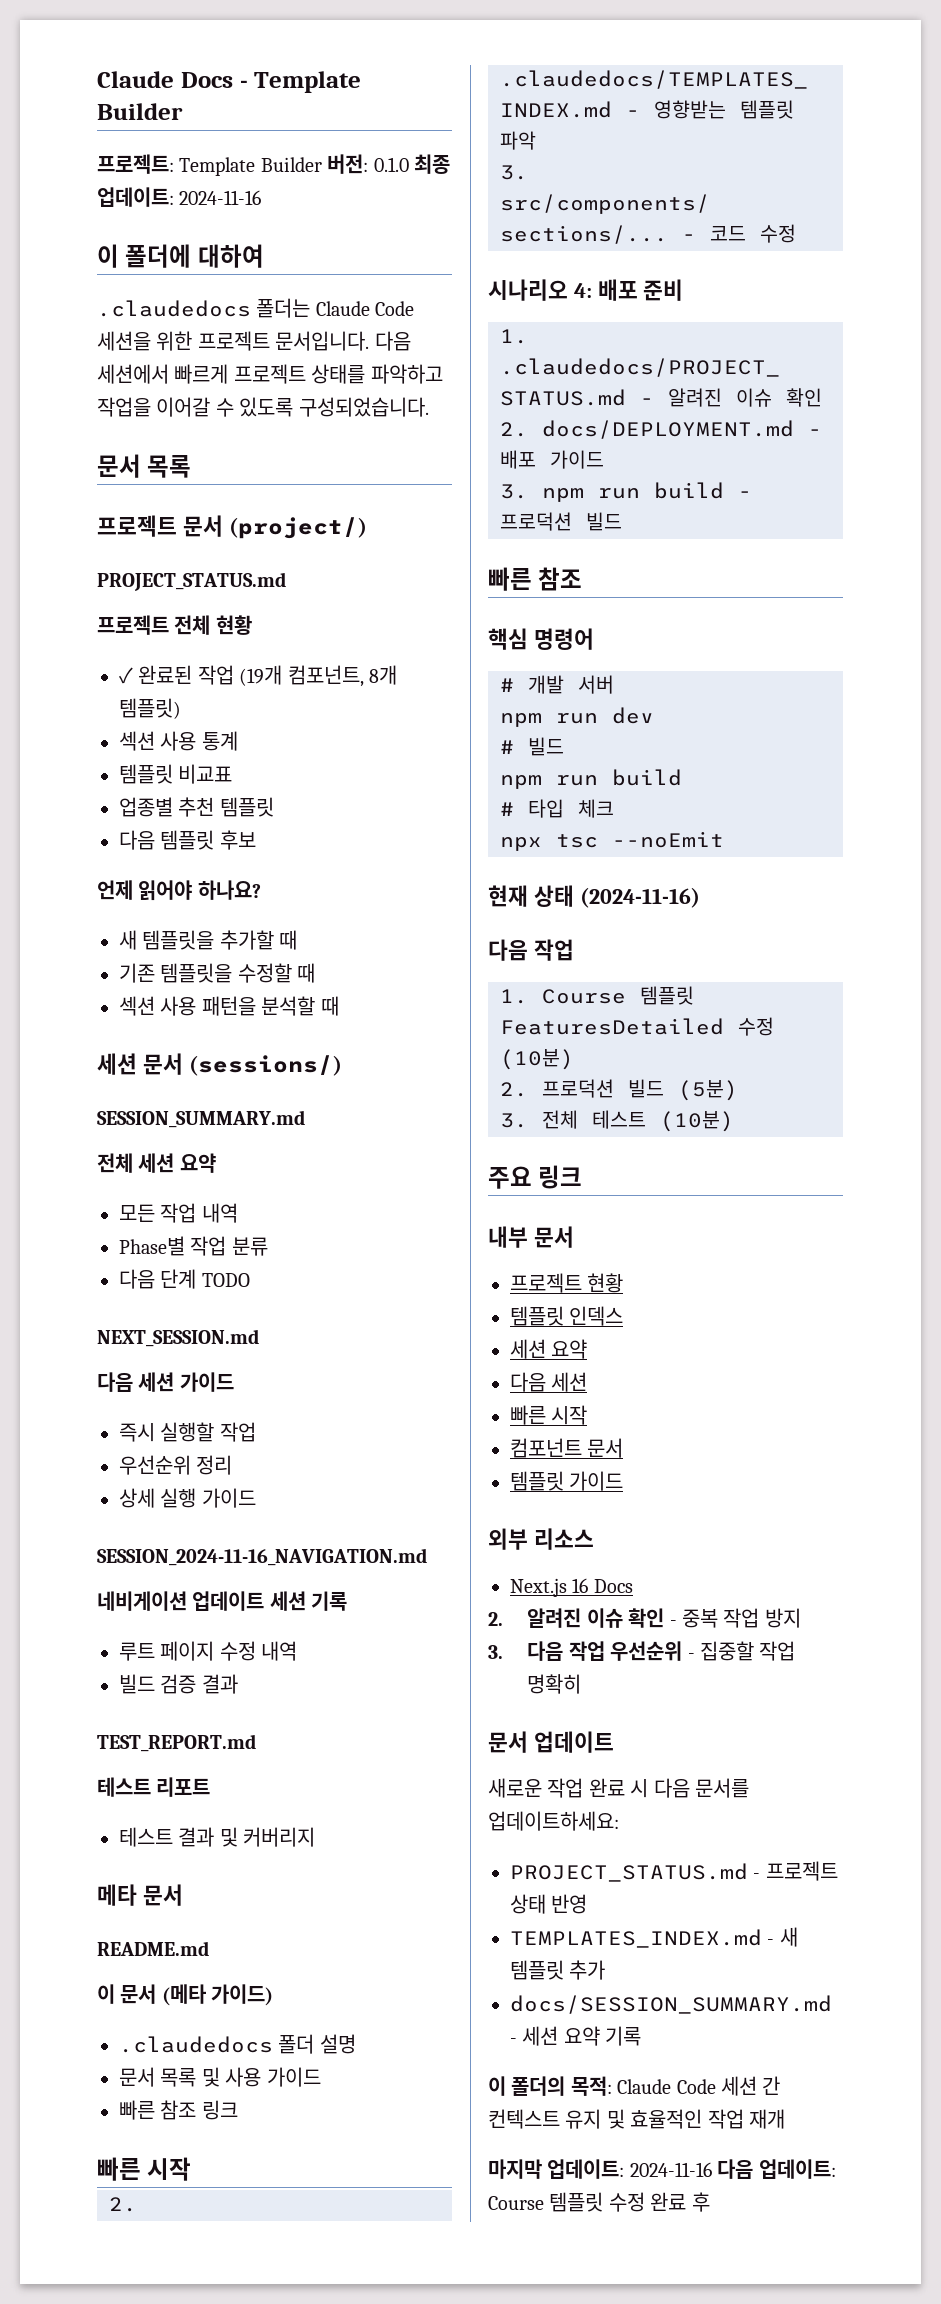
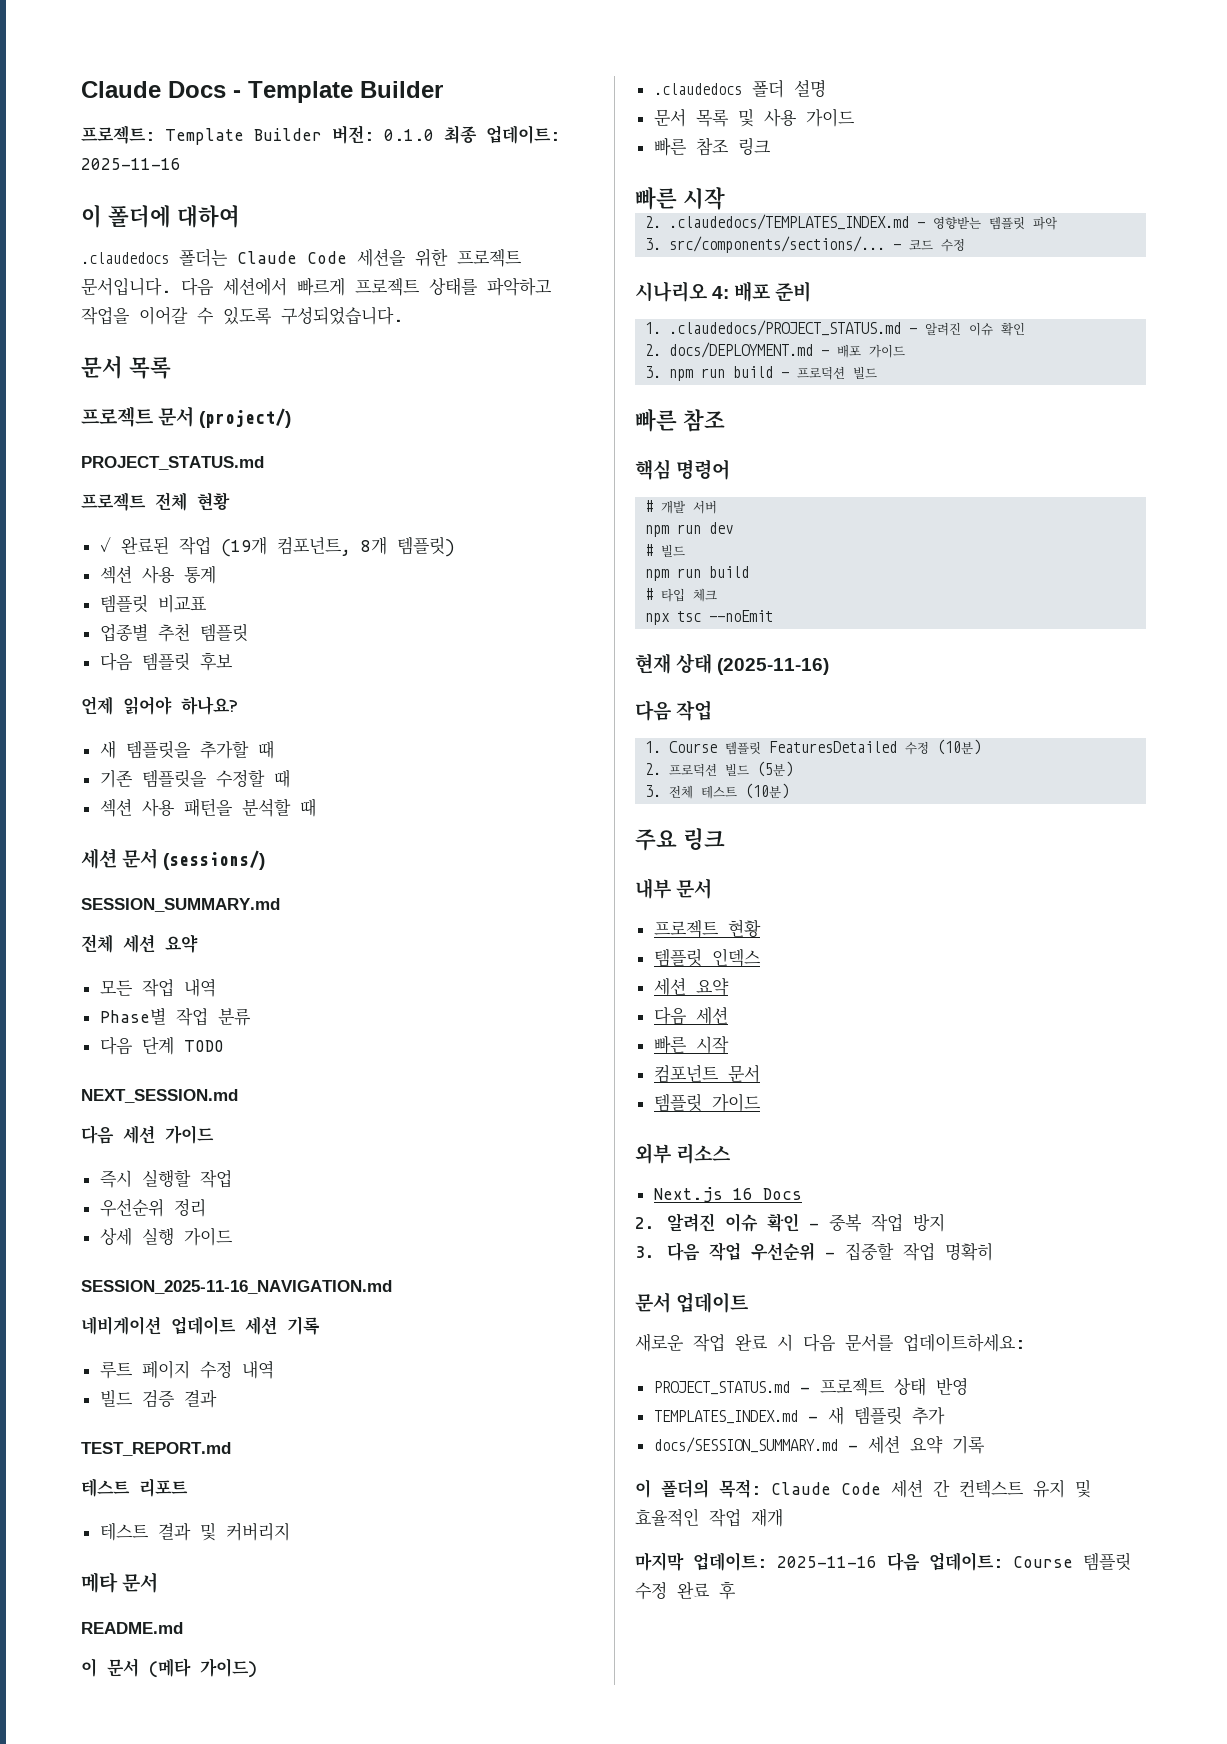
- 프로젝트: Template Builder 버전: 0.1.0 최종 업데이트: 2024-11-16
+ 프로젝트: Template Builder 버전: 0.1.0 최종 업데이트: 2025-11-16
- SESSION_2024-11-16_NAVIGATION.md
+ SESSION_2025-11-16_NAVIGATION.md
- 현재 상태 (2024-11-16)
+ 현재 상태 (2025-11-16)
- 마지막 업데이트: 2024-11-16 다음 업데이트: Course 템플릿 수정 완료 후
+ 마지막 업데이트: 2025-11-16 다음 업데이트: Course 템플릿 수정 완료 후

